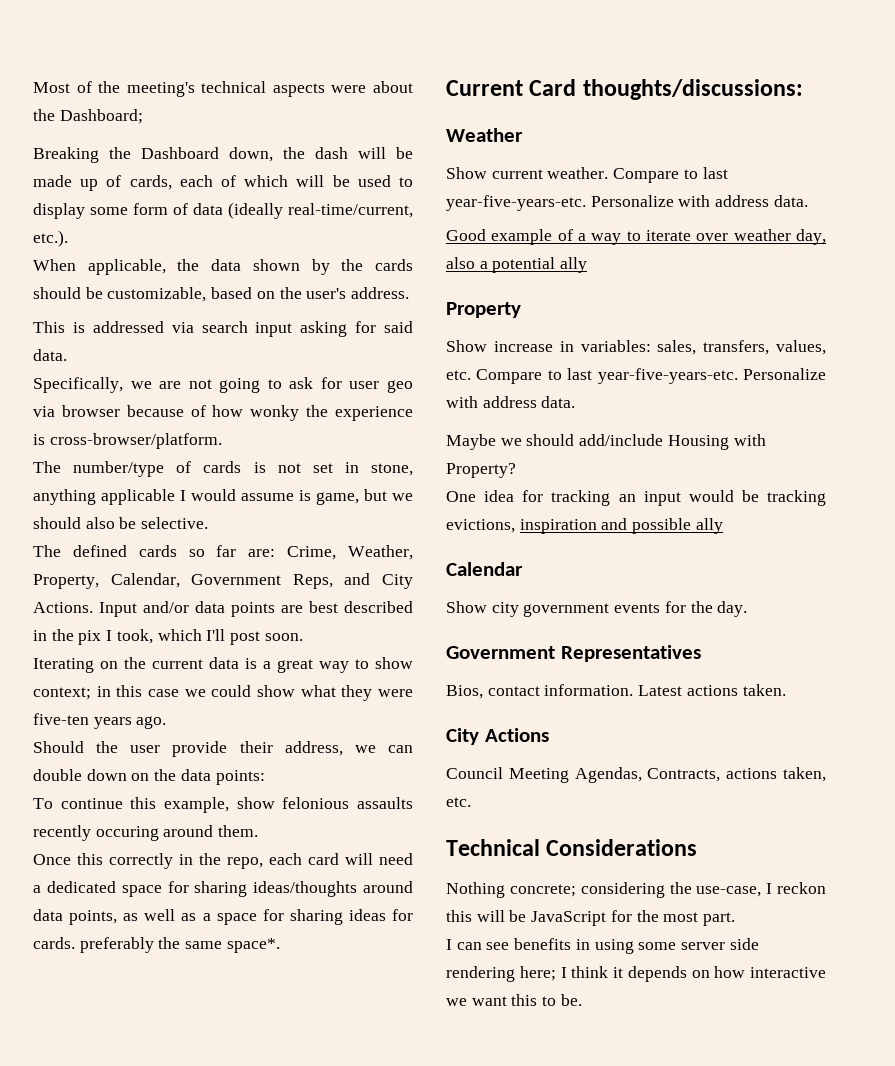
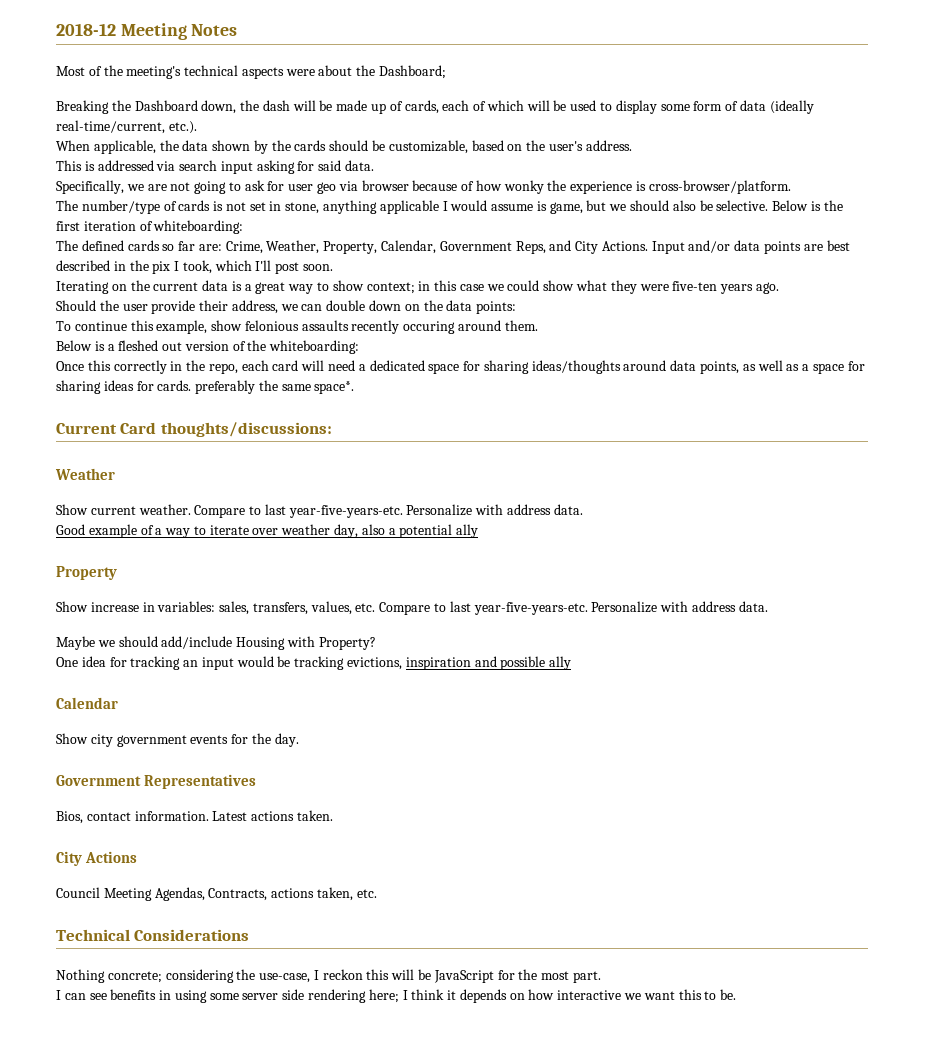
+ 2018-12 Meeting Notes
+ Below is the first iteration of whiteboarding:
+ Below is a fleshed out version of the whiteboarding:

